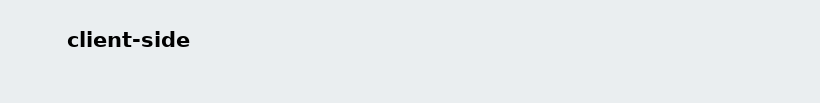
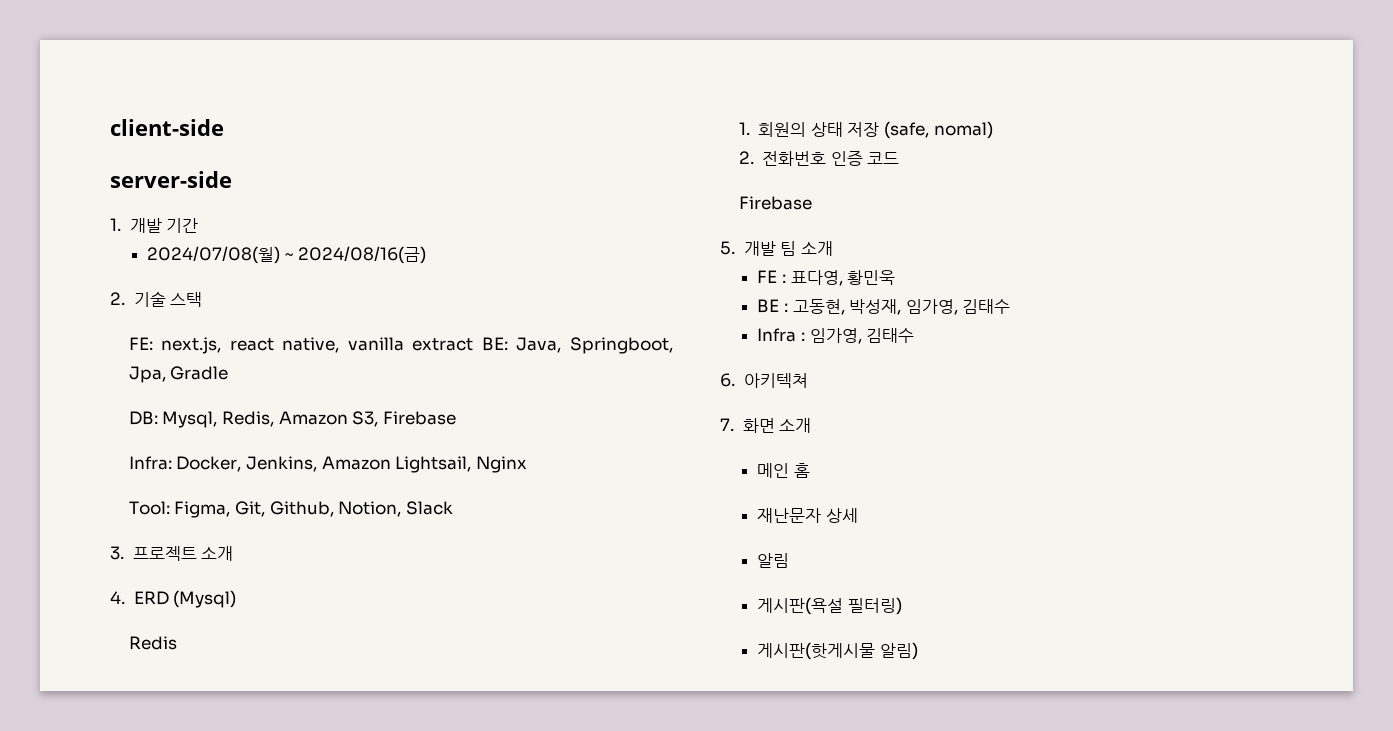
+ server-side
+ 1. 개발 기간
+ 2024/07/08(월) ~ 2024/08/16(금)
+ 2. 기술 스택
+ FE: next.js, react native, vanilla extract BE: Java, Springboot, Jpa, Gradle
+ DB: Mysql, Redis, Amazon S3, Firebase
+ Infra: Docker, Jenkins, Amazon Lightsail, Nginx
+ Tool: Figma, Git, Github, Notion, Slack
+ 3. 프로젝트 소개
+ 4. ERD (Mysql)
+ Redis
+ 1. 회원의 상태 저장 (safe, nomal)
+ 2. 전화번호 인증 코드
+ Firebase
+ 5. 개발 팀 소개
+ FE : 표다영, 황민욱
+ BE : 고동현, 박성재, 임가영, 김태수
+ Infra : 임가영, 김태수
+ 6. 아키텍쳐
+ 7. 화면 소개
+ 메인 홈
+ 재난문자 상세
+ 알림
+ 게시판(욕설 필터링)
+ 게시판(핫게시물 알림)

